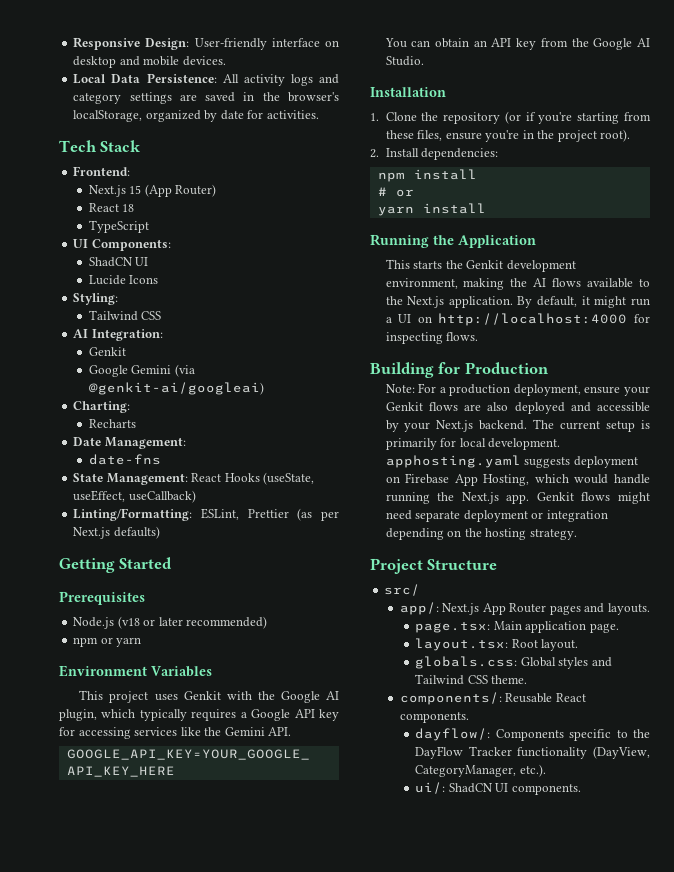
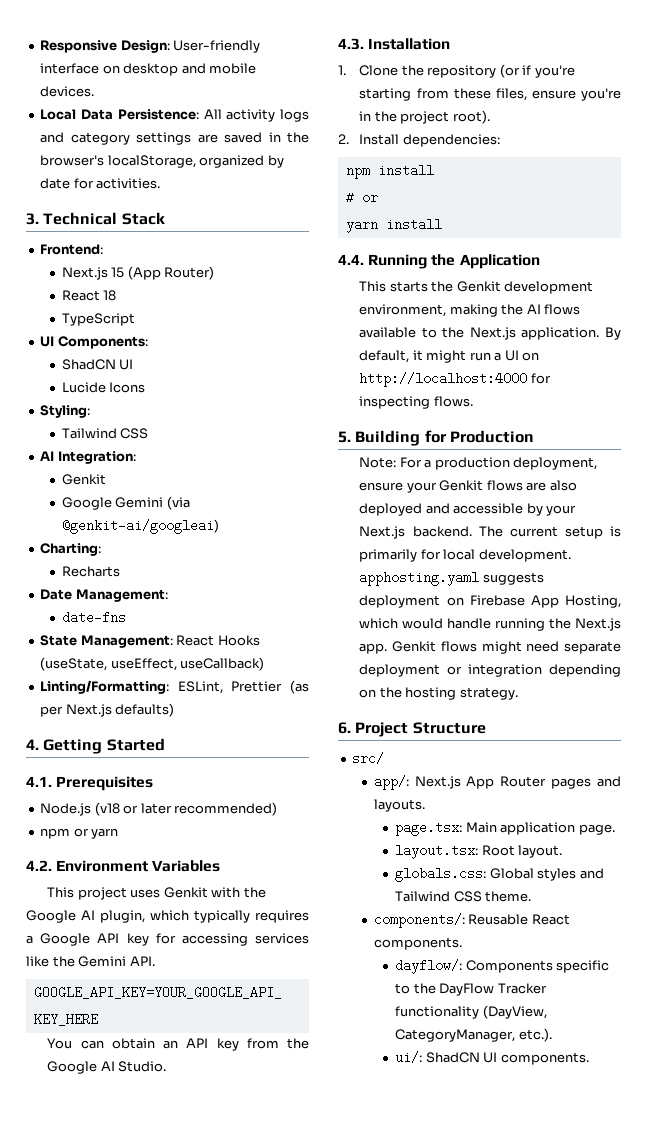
- Tech Stack
+ 3. Technical Stack
- Getting Started
+ 4. Getting Started
- Prerequisites
+ 4.1. Prerequisites
- Environment Variables
+ 4.2. Environment Variables
- Installation
+ 4.3. Installation
- Running the Application
+ 4.4. Running the Application
- Building for Production
+ 5. Building for Production
- Project Structure
+ 6. Project Structure

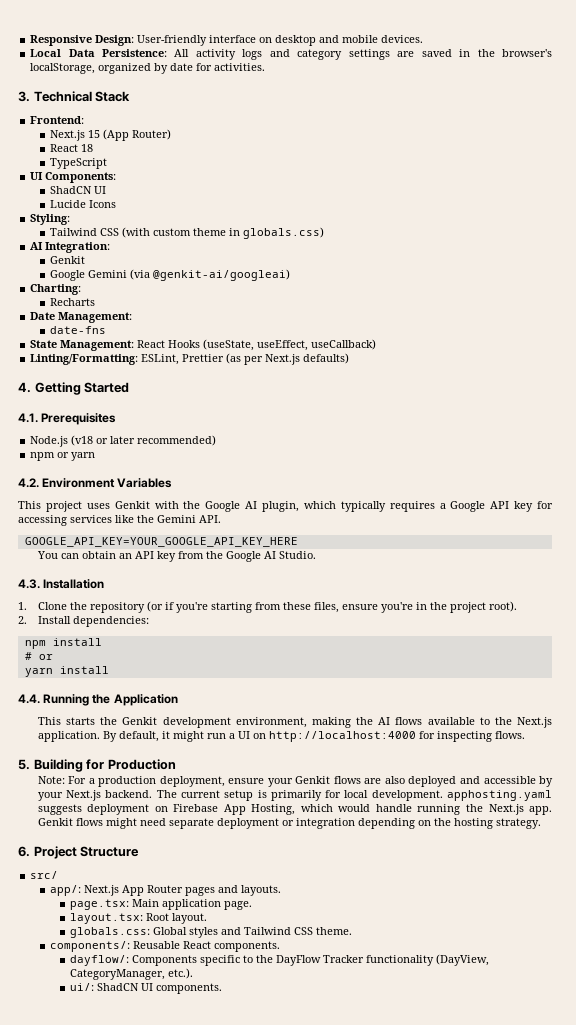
  Styling:
- Tailwind CSS
+ Tailwind CSS (with custom theme in globals.css)

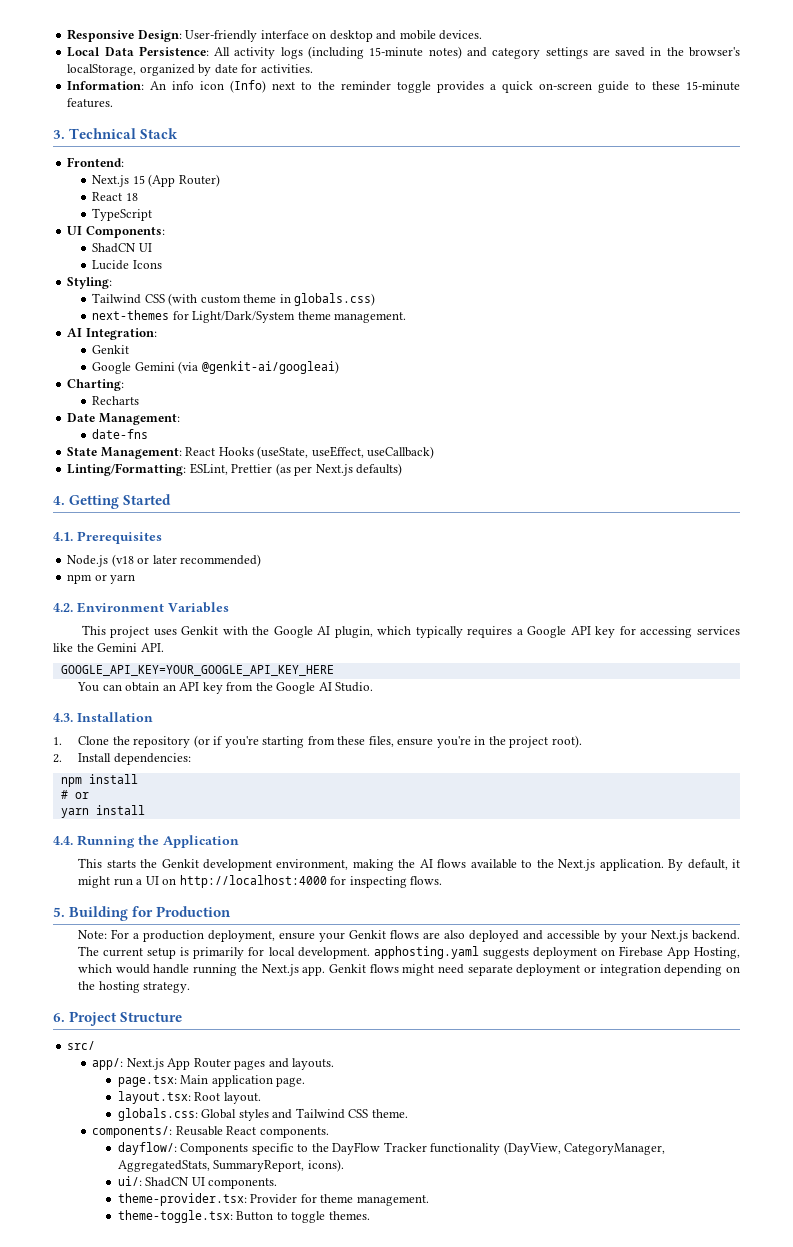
- Local Data Persistence: All activity logs and category settings are saved in the browser's localStorage, organized by date for activities.
+ Local Data Persistence: All activity logs (including 15-minute notes) and category settings are saved in the browser's localStorage, organized by date for activities.
+ Information: An info icon (Info) next to the reminder toggle provides a quick on-screen guide to these 15-minute features.
+ next-themes for Light/Dark/System theme management.
- dayflow/: Components specific to the DayFlow Tracker functionality (DayView, CategoryManager, etc.).
+ dayflow/: Components specific to the DayFlow Tracker functionality (DayView, CategoryManager, AggregatedStats, SummaryReport, icons).
+ theme-provider.tsx: Provider for theme management.
+ theme-toggle.tsx: Button to toggle themes.

